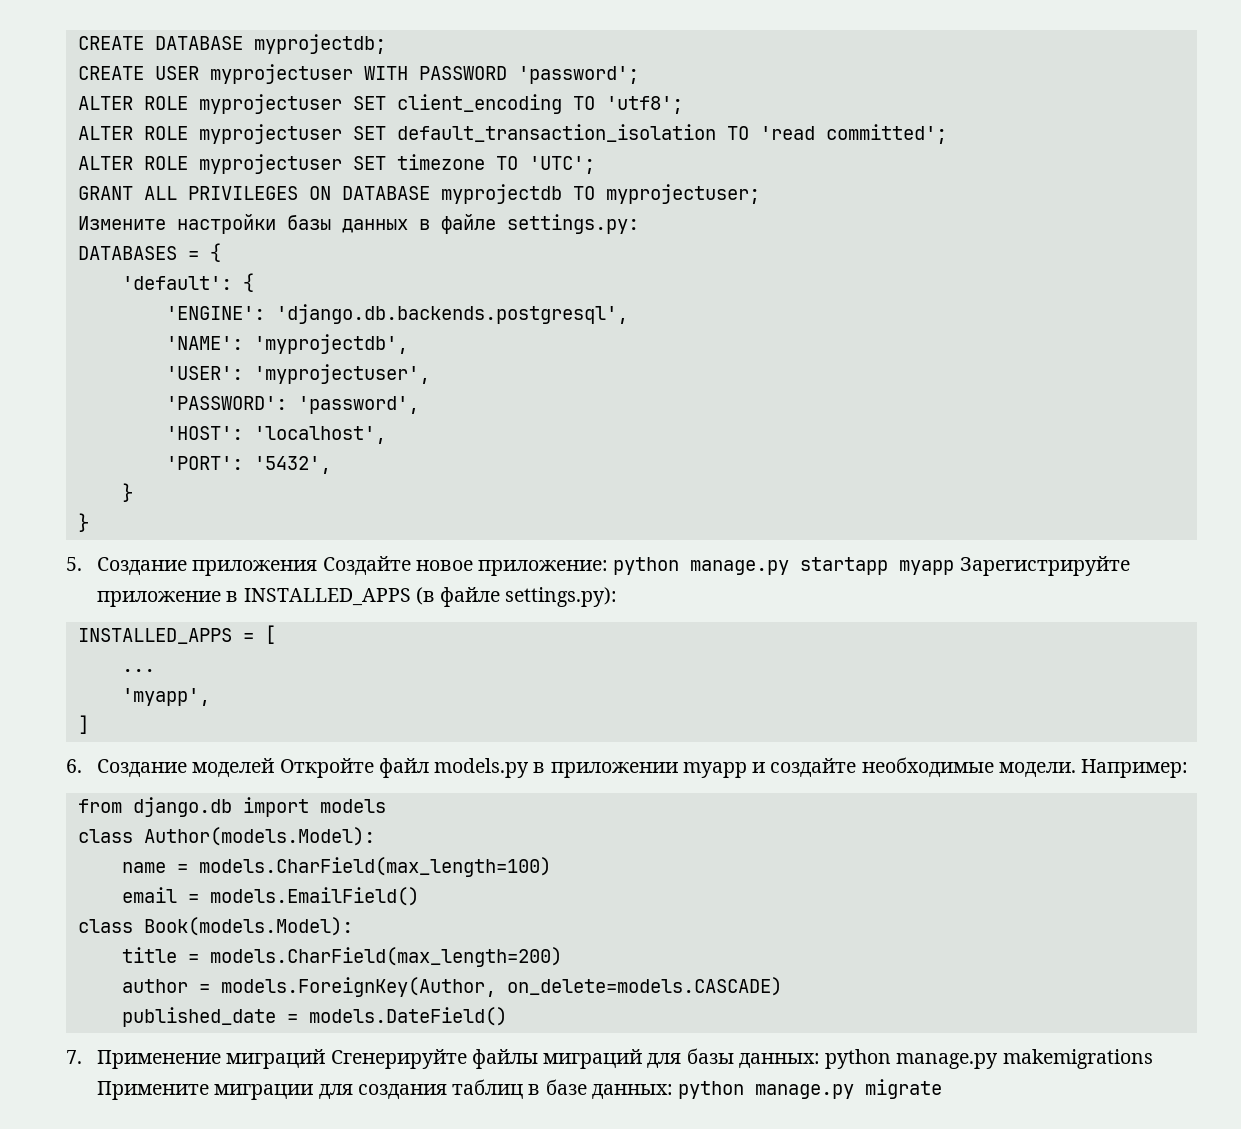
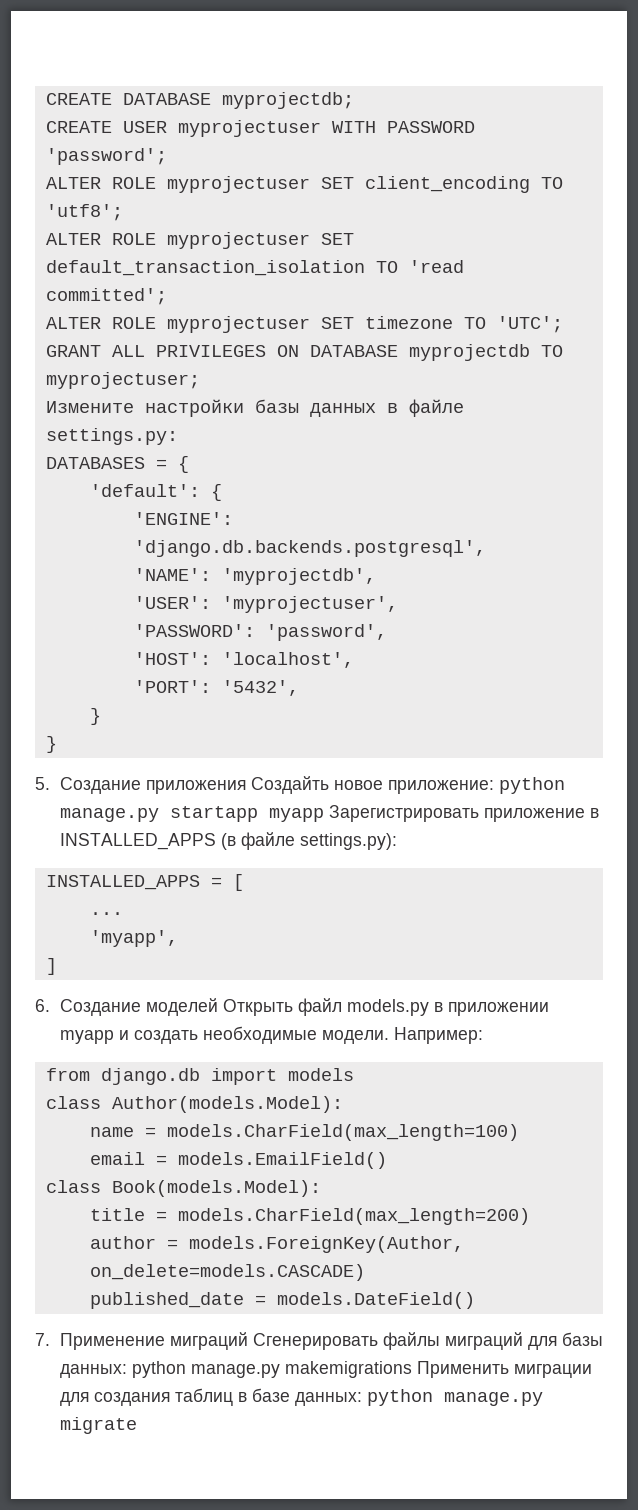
- 5. Создание приложения Создайте новое приложение: python manage.py startapp myapp Зарегистрируйте приложение в INSTALLED_APPS (в файле settings.py):
+ 5. Создание приложения Создайть новое приложение: python manage.py startapp myapp Зарегистрировать приложение в INSTALLED_APPS (в файле settings.py):
- 6. Создание моделей Откройте файл models.py в приложении myapp и создайте необходимые модели.
+ 6. Создание моделей Открыть файл models.py в приложении myapp и создать необходимые модели.
- 7. Применение миграций Сгенерируйте файлы миграций для базы данных: python manage.py makemigrations Примените миграции для создания таблиц в базе данных: python manage.py migrate
+ 7. Применение миграций Сгенерировать файлы миграций для базы данных: python manage.py makemigrations Применить миграции для создания таблиц в базе данных: python manage.py migrate

